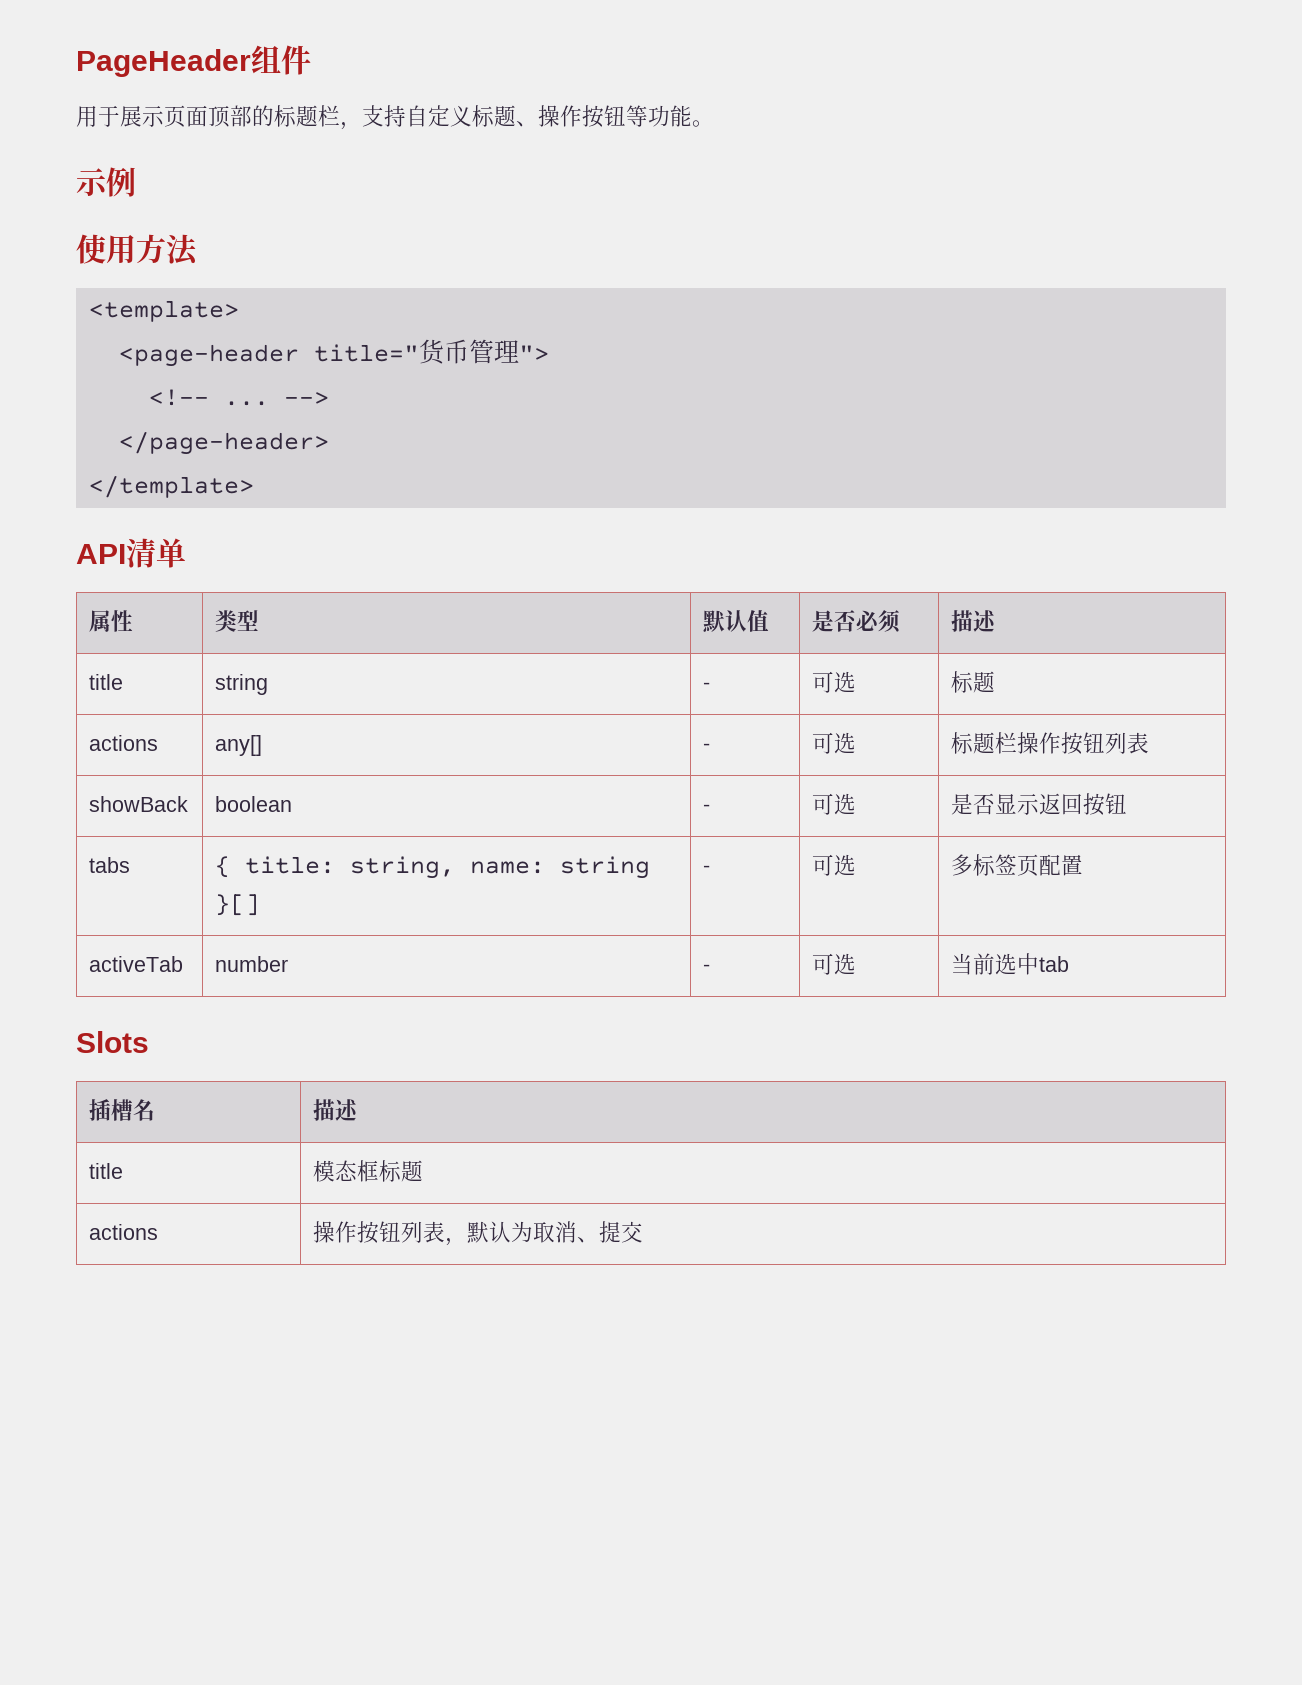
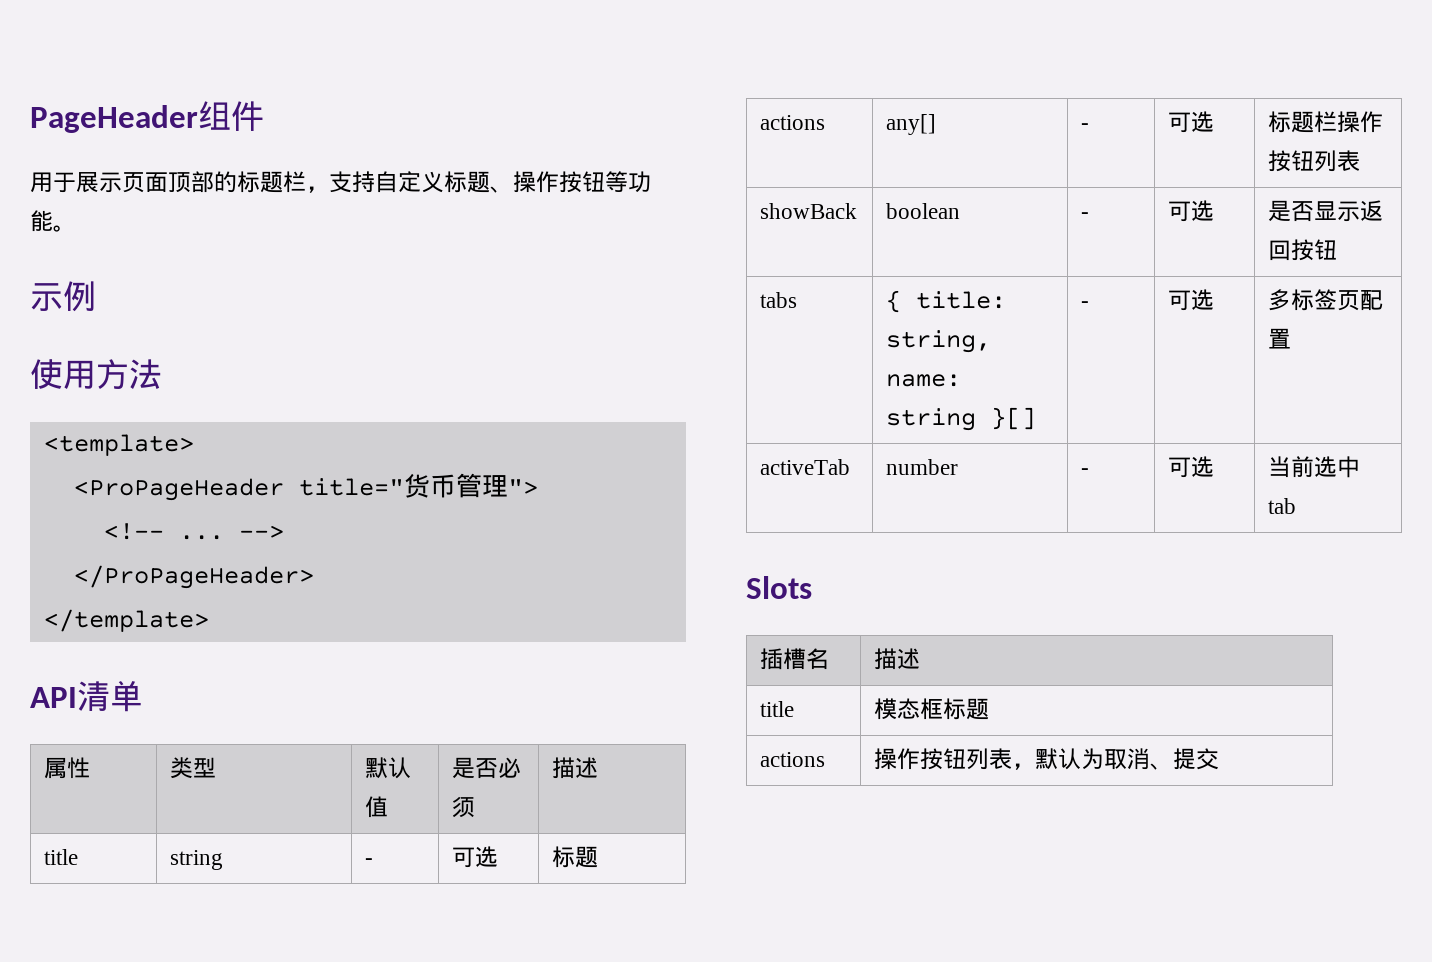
- <page-header title="货币管理">
+ <ProPageHeader title="货币管理">
- </page-header>
+ </ProPageHeader>

